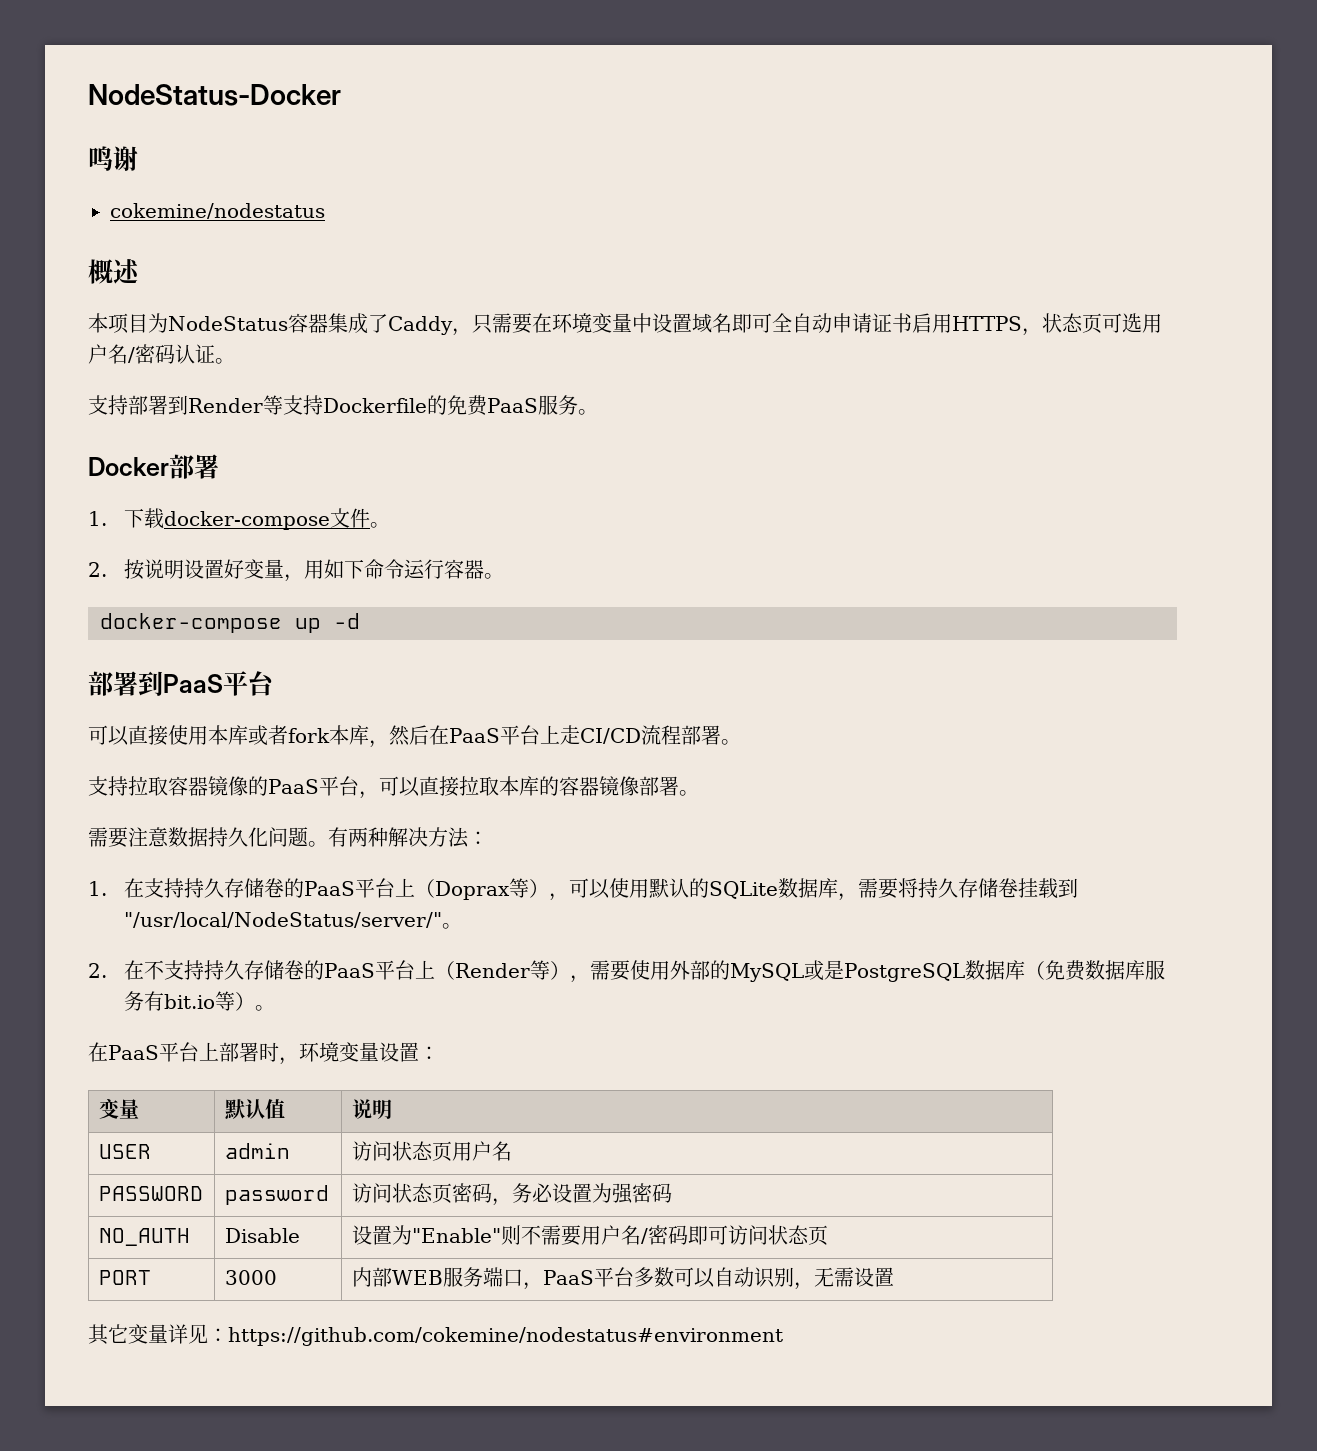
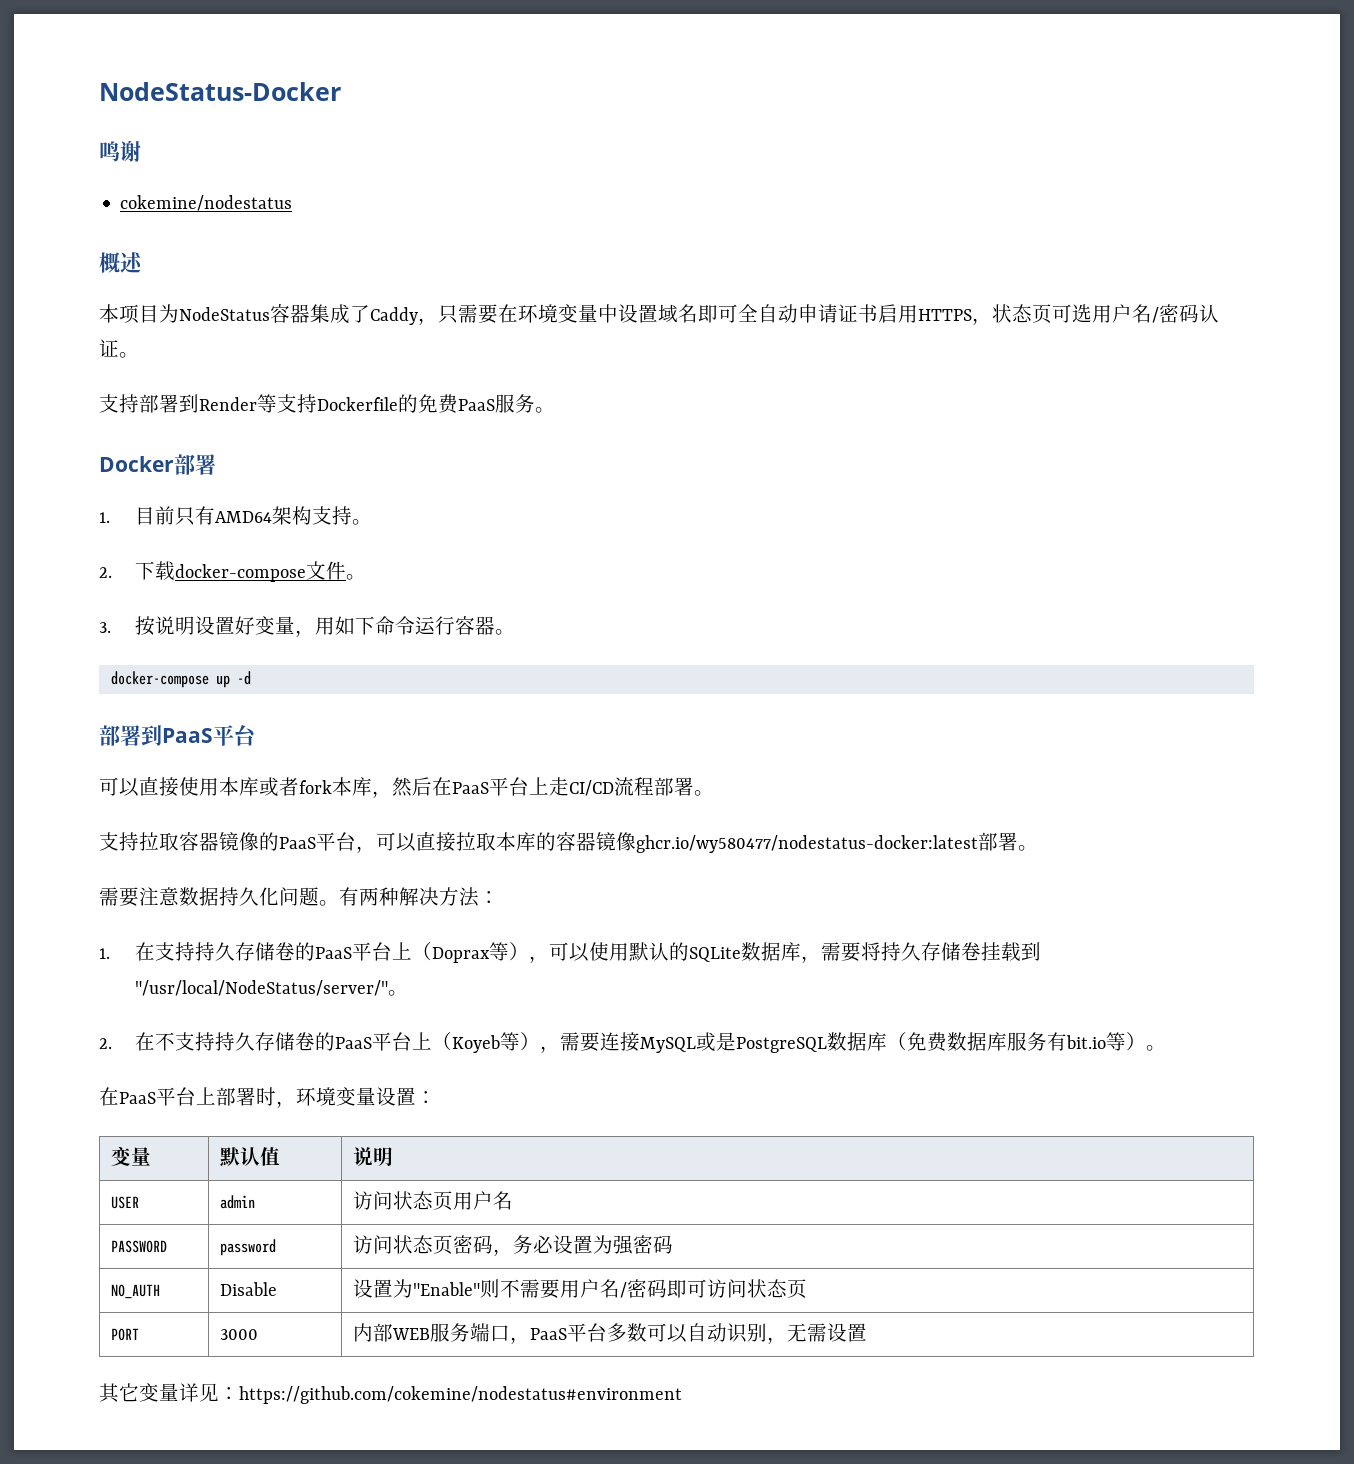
- 1.下载docker-compose文件。
+ 1.目前只有AMD64架构支持。
+ 2.下载docker-compose文件。
- 2.按说明设置好变量，用如下命令运行容器。
+ 3.按说明设置好变量，用如下命令运行容器。
- 支持拉取容器镜像的PaaS平台，可以直接拉取本库的容器镜像部署。
+ 支持拉取容器镜像的PaaS平台，可以直接拉取本库的容器镜像ghcr.io/wy580477/nodestatus-docker:latest部署。
- 2.在不支持持久存储卷的PaaS平台上（Render等），需要使用外部的MySQL或是PostgreSQL数据库（免费数据库服务有bit.io等）。
+ 2.在不支持持久存储卷的PaaS平台上（Koyeb等），需要连接MySQL或是PostgreSQL数据库（免费数据库服务有bit.io等）。

